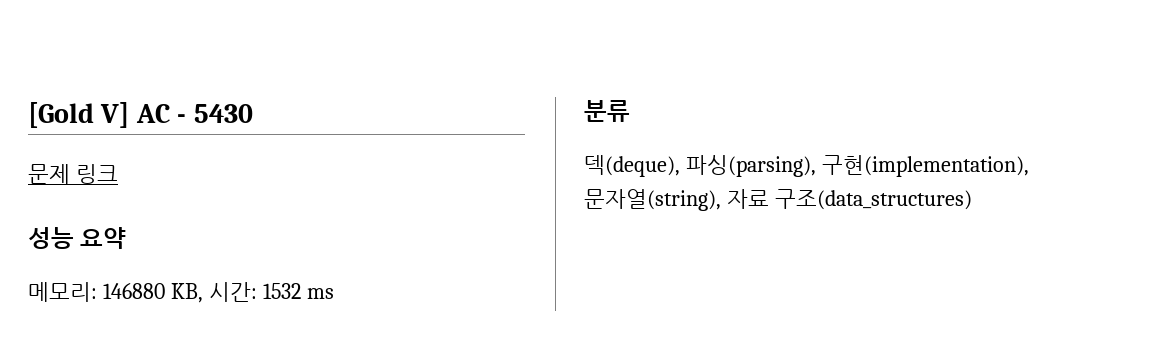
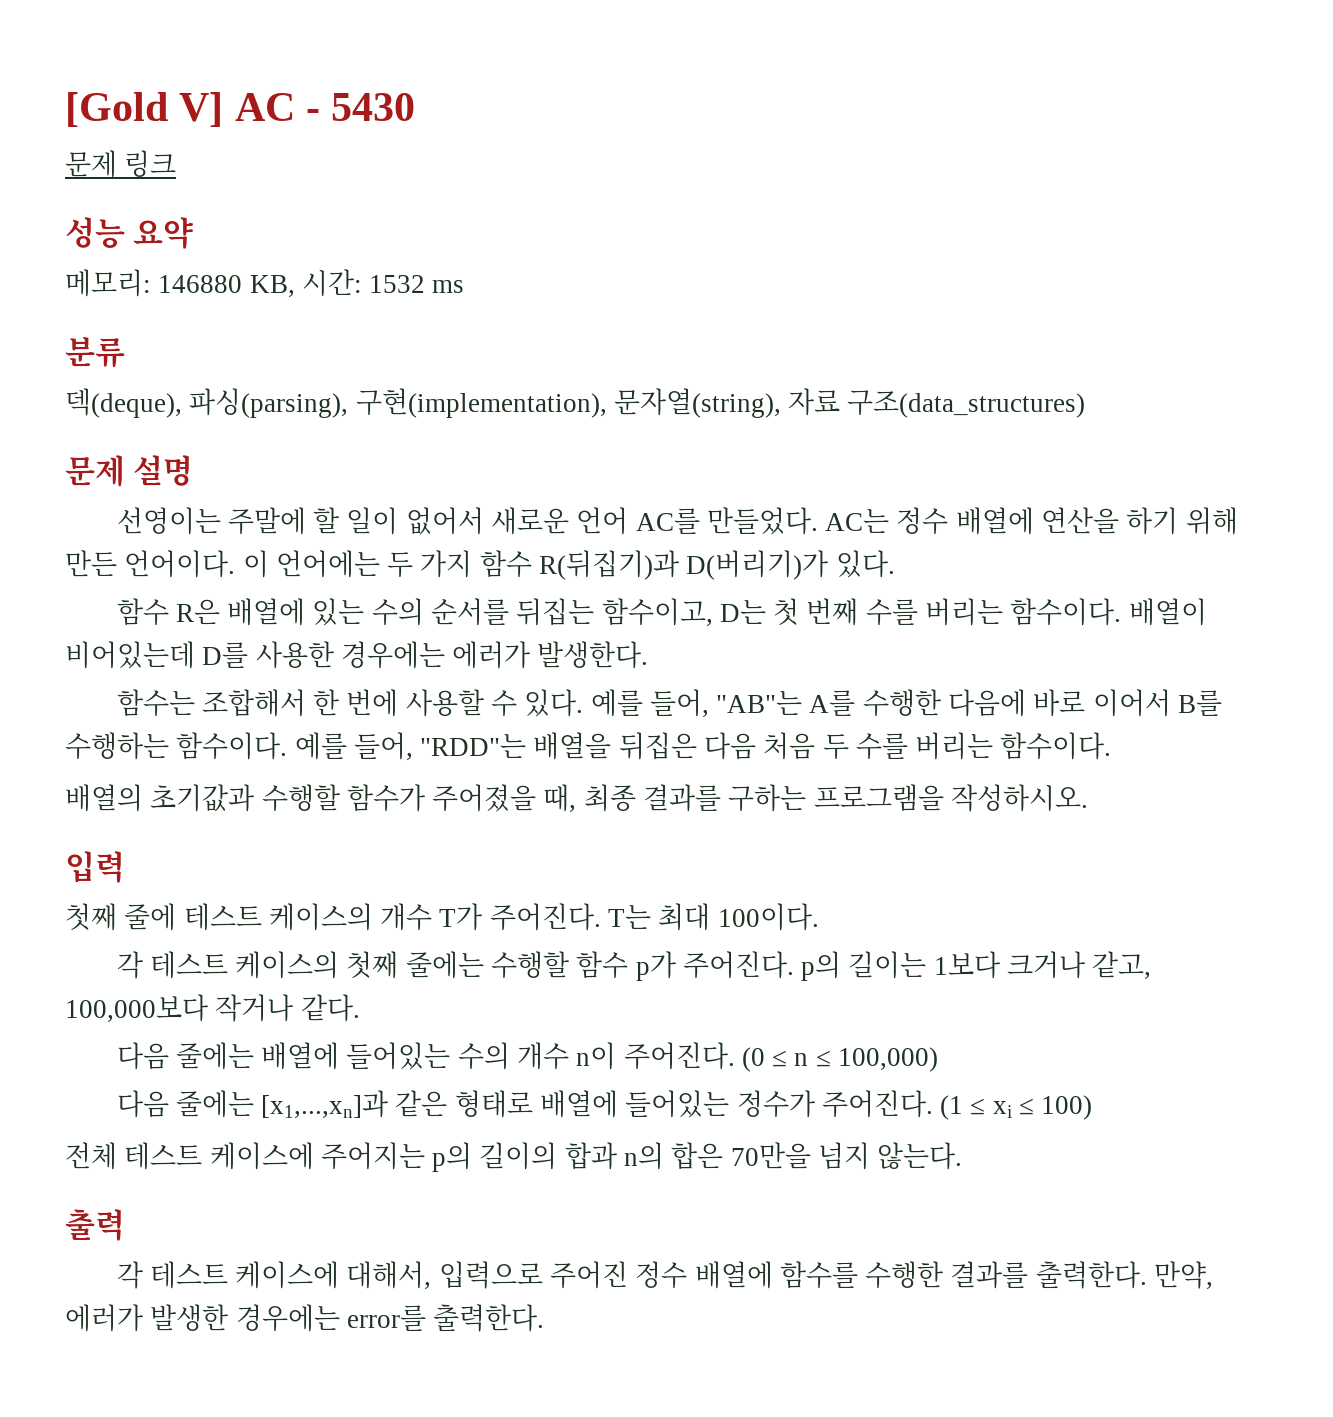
+ 문제 설명
+ 선영이는 주말에 할 일이 없어서 새로운 언어 AC를 만들었다. AC는 정수 배열에 연산을 하기 위해 만든 언어이다. 이 언어에는 두 가지 함수 R(뒤집기)과 D(버리기)가 있다.
+ 함수 R은 배열에 있는 수의 순서를 뒤집는 함수이고, D는 첫 번째 수를 버리는 함수이다. 배열이 비어있는데 D를 사용한 경우에는 에러가 발생한다.
+ 함수는 조합해서 한 번에 사용할 수 있다. 예를 들어, "AB"는 A를 수행한 다음에 바로 이어서 B를 수행하는 함수이다. 예를 들어, "RDD"는 배열을 뒤집은 다음 처음 두 수를 버리는 함수이다.
+ 배열의 초기값과 수행할 함수가 주어졌을 때, 최종 결과를 구하는 프로그램을 작성하시오.
+ 입력
+ 첫째 줄에 테스트 케이스의 개수 T가 주어진다. T는 최대 100이다.
+ 각 테스트 케이스의 첫째 줄에는 수행할 함수 p가 주어진다. p의 길이는 1보다 크거나 같고, 100,000보다 작거나 같다.
+ 다음 줄에는 배열에 들어있는 수의 개수 n이 주어진다. (0 ≤ n ≤ 100,000)
+ 다음 줄에는 [x1,...,xn]과 같은 형태로 배열에 들어있는 정수가 주어진다. (1 ≤ xi ≤ 100)
+ 전체 테스트 케이스에 주어지는 p의 길이의 합과 n의 합은 70만을 넘지 않는다.
+ 출력
+ 각 테스트 케이스에 대해서, 입력으로 주어진 정수 배열에 함수를 수행한 결과를 출력한다. 만약, 에러가 발생한 경우에는 error를 출력한다.

